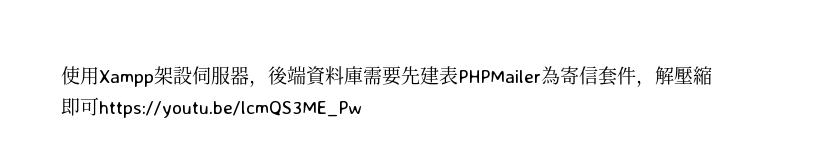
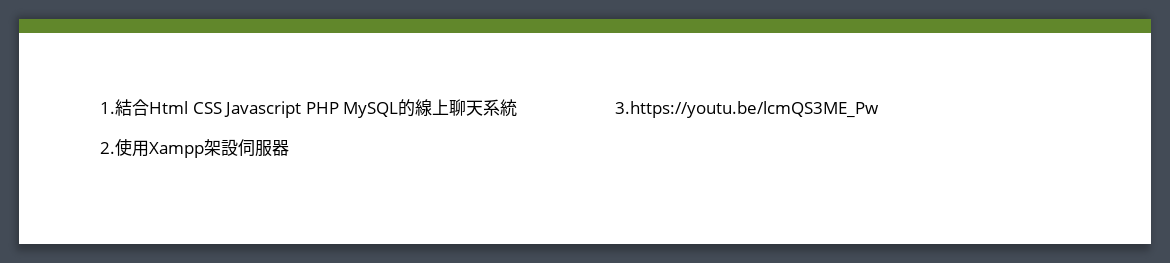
- 使用Xampp架設伺服器，後端資料庫需要先建表PHPMailer為寄信套件，解壓縮即可https://youtu.be/lcmQS3ME_Pw
+ 1.結合Html CSS Javascript PHP MySQL的線上聊天系統
+ 2.使用Xampp架設伺服器
+ 3.https://youtu.be/lcmQS3ME_Pw

